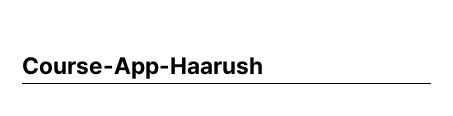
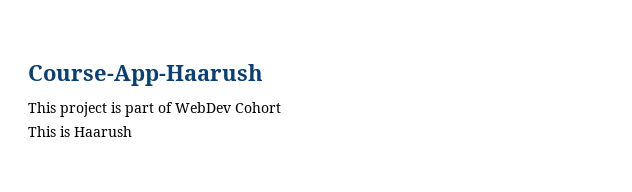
+ This project is part of WebDev Cohort
+ This is Haarush

